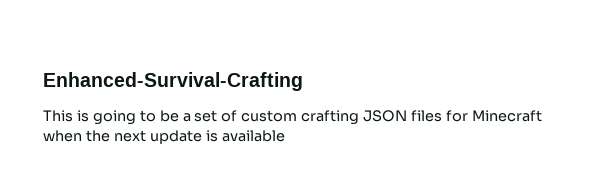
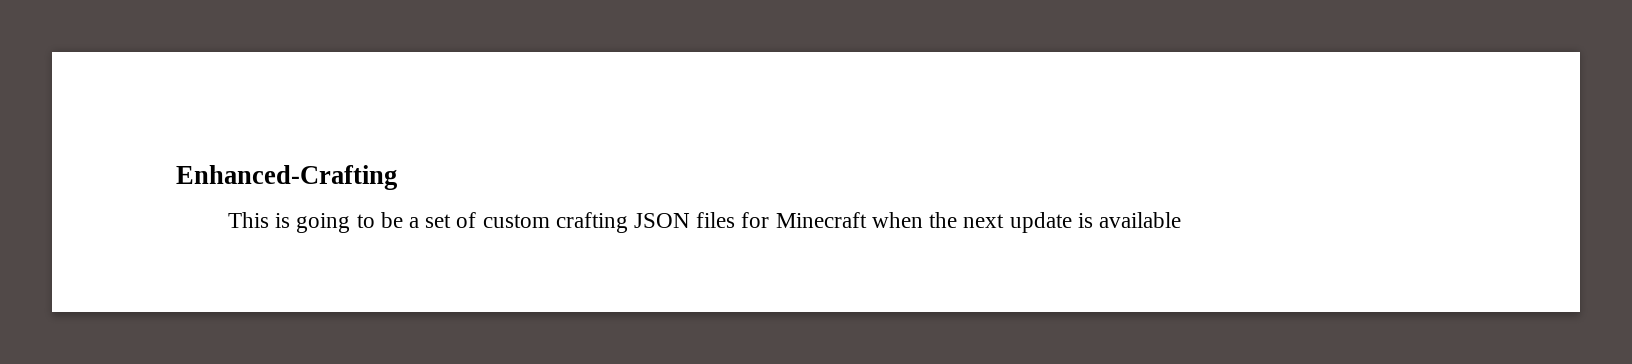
- Enhanced-Survival-Crafting
+ Enhanced-Crafting

